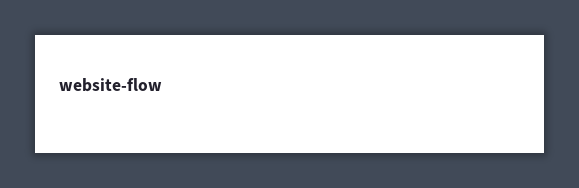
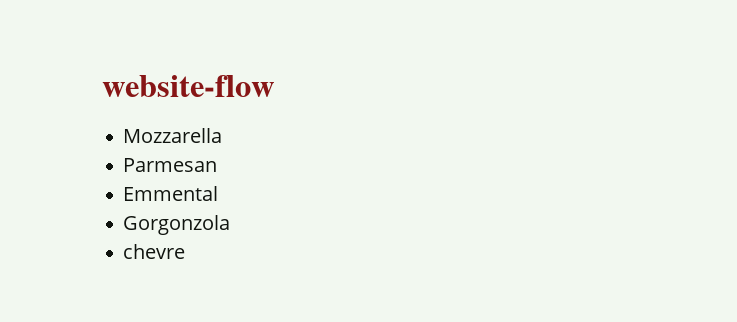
+ Mozzarella
+ Parmesan
+ Emmental
+ Gorgonzola
+ chevre

